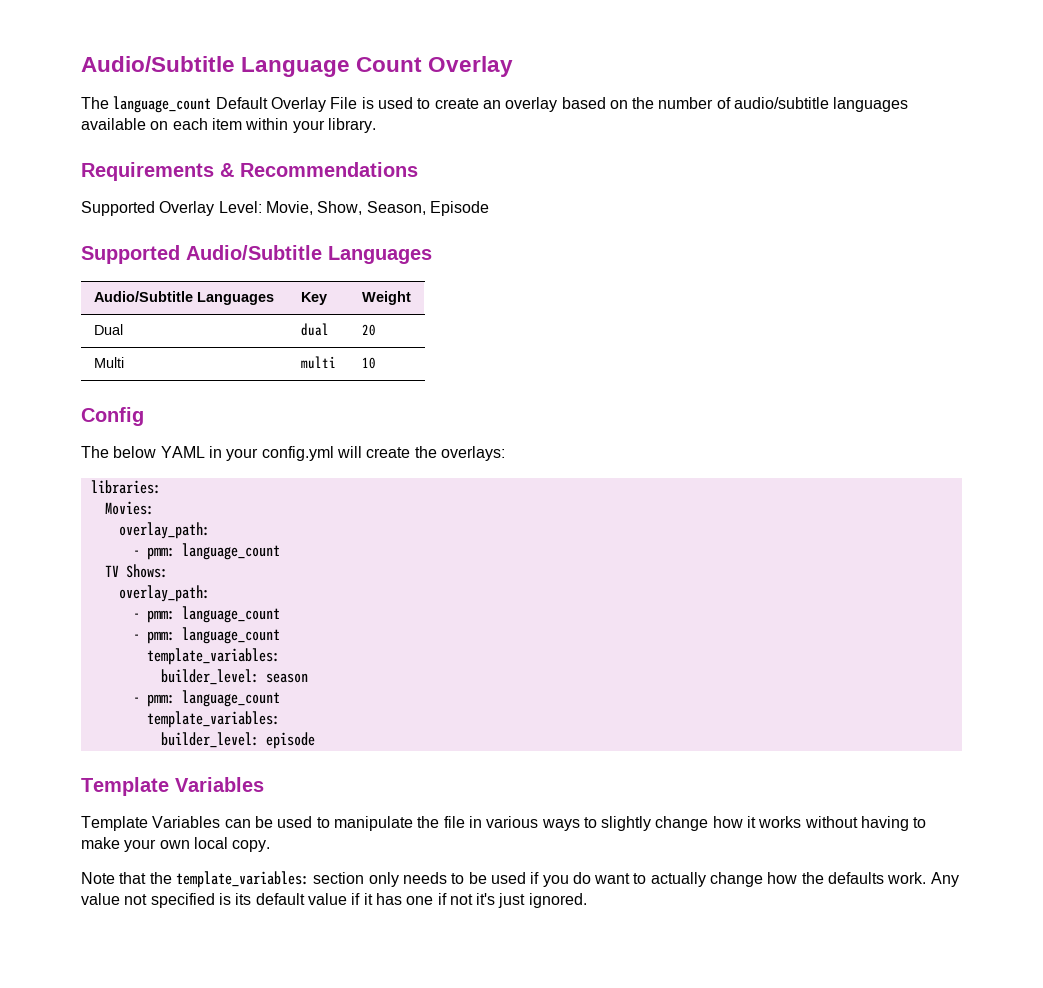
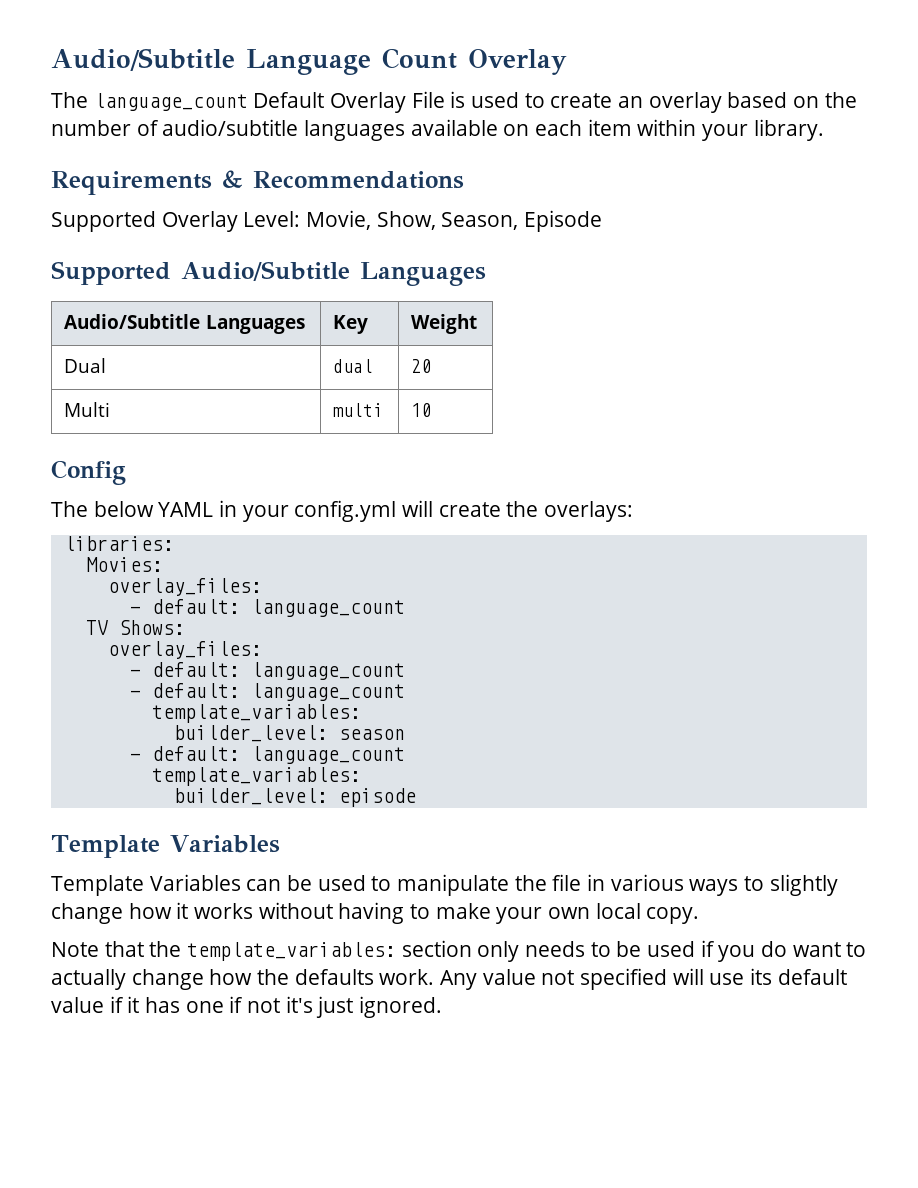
  Movies:
- overlay_path:
- - pmm: language_count
+ overlay_files:
+ - default: language_count
  TV Shows:
- overlay_path:
- - pmm: language_count
- - pmm: language_count
+ overlay_files:
+ - default: language_count
+ - default: language_count
  builder_level: season
- - pmm: language_count
+ - default: language_count
- Any value not specified is its default value if it has one if not it's just ignored.
+ Any value not specified will use its default value if it has one if not it's just ignored.

